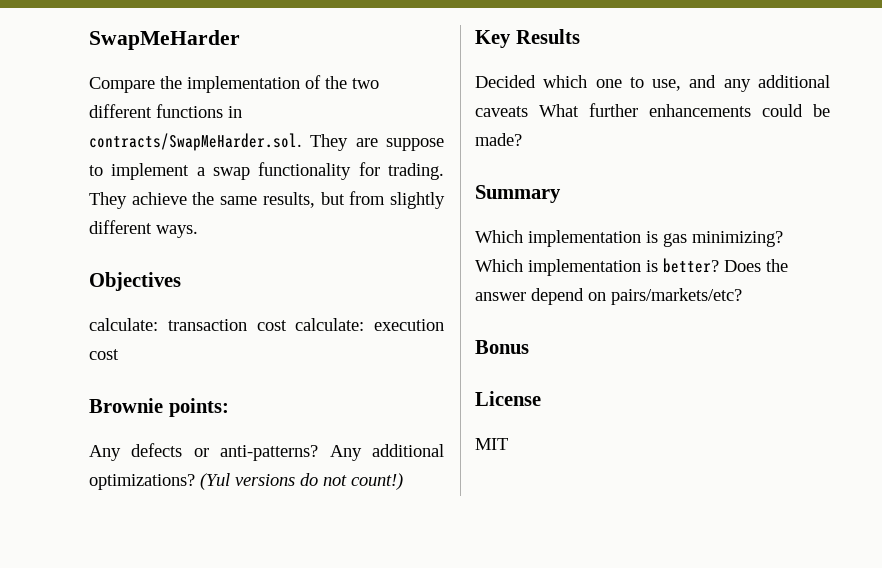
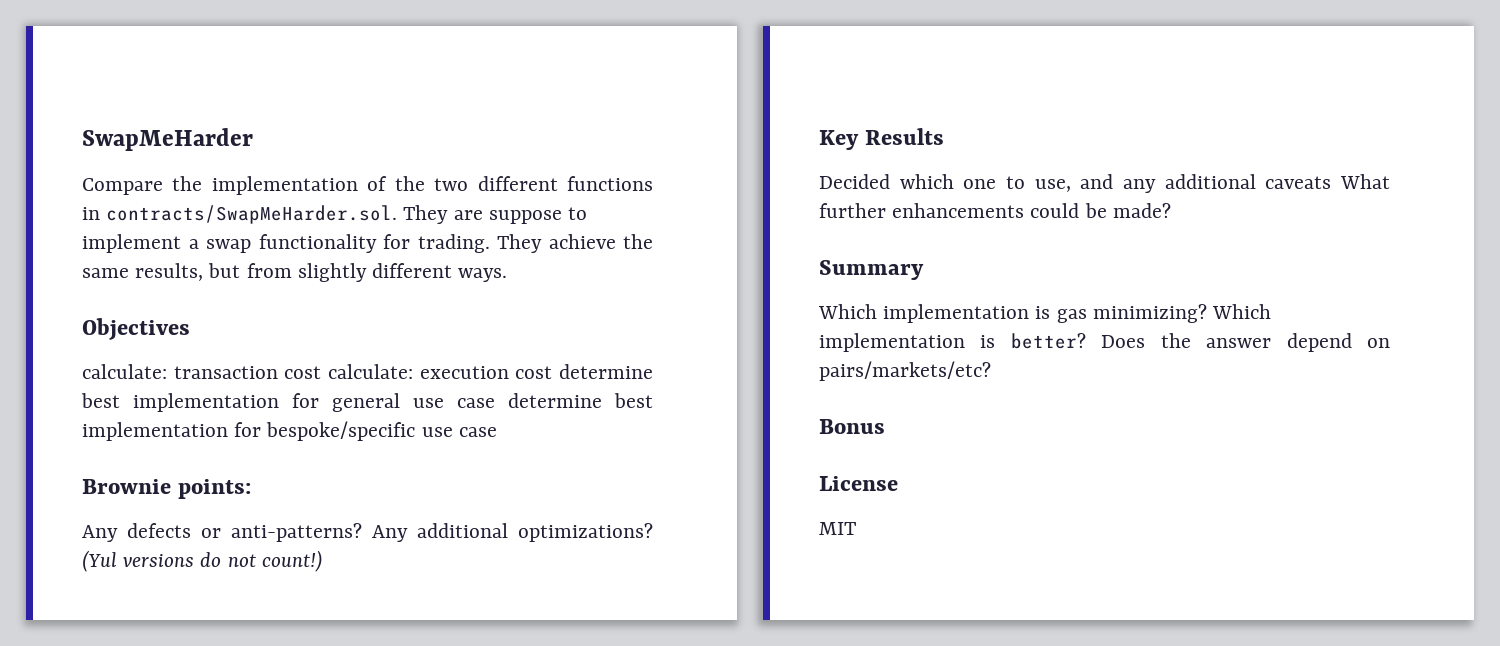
- calculate: transaction cost calculate: execution cost
+ calculate: transaction cost calculate: execution cost determine best implementation for general use case determine best implementation for bespoke/specific use case

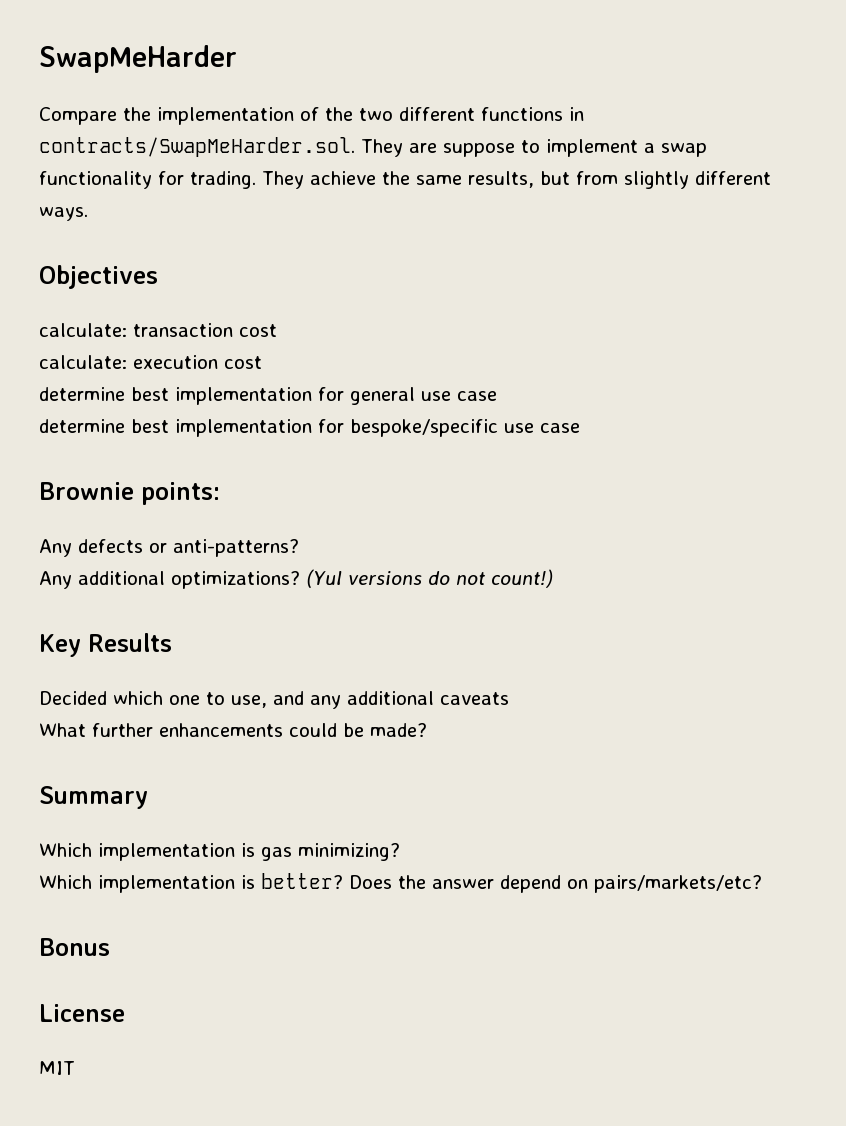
- calculate: transaction cost calculate: execution cost determine best implementation for general use case determine best implementation for bespoke/specific use case
+ calculate: transaction cost
+ calculate: execution cost
+ determine best implementation for general use case
+ determine best implementation for bespoke/specific use case
- Any defects or anti-patterns? Any additional optimizations?
+ Any defects or anti-patterns?
+ Any additional optimizations?
- Decided which one to use, and any additional caveats What further enhancements could be made?
+ Decided which one to use, and any additional caveats
+ What further enhancements could be made?
- Which implementation is gas minimizing? Which implementation is better?
+ Which implementation is gas minimizing?
+ Which implementation is better?

